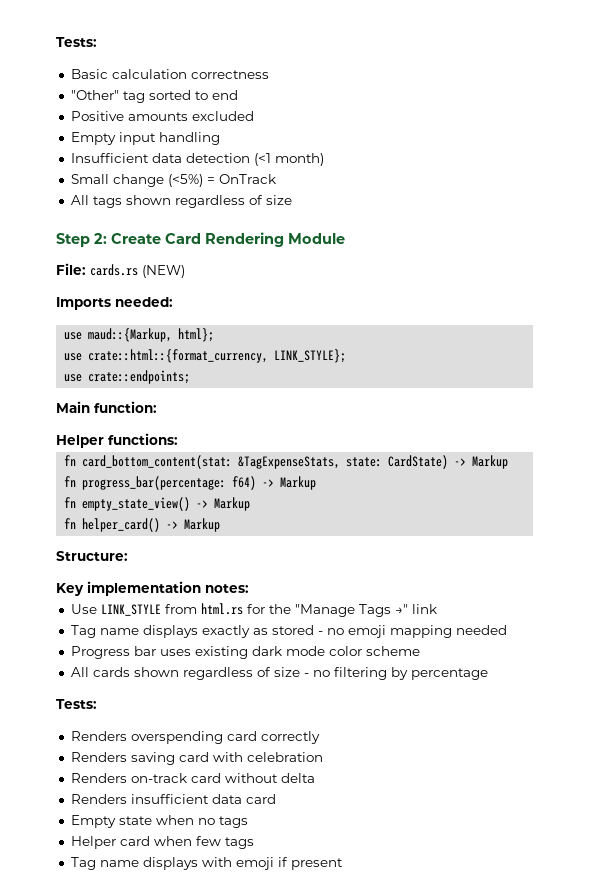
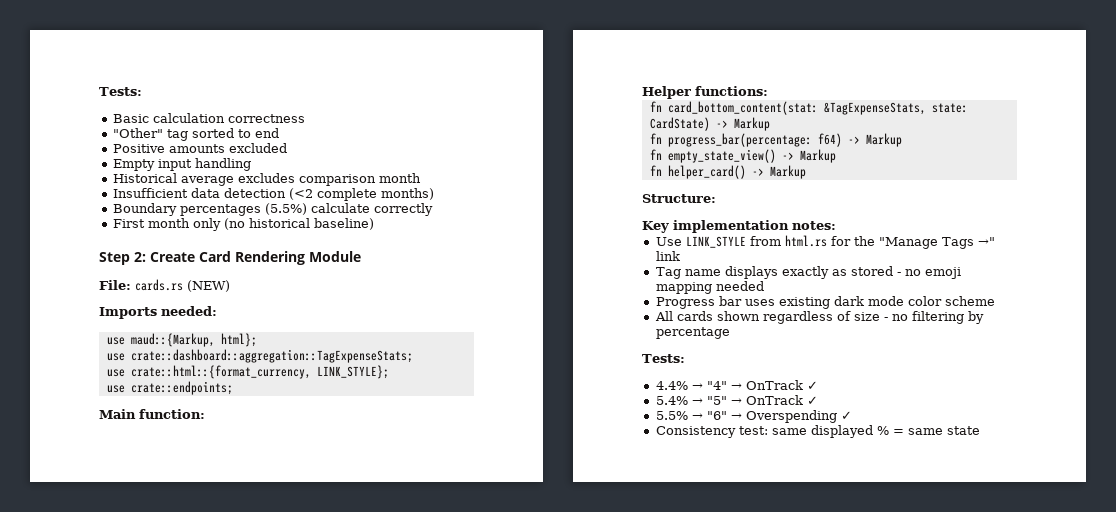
- Insufficient data detection (<1 month)
- Small change (<5%) = OnTrack
- All tags shown regardless of size
+ Historical average excludes comparison month
+ Insufficient data detection (<2 complete months)
+ Boundary percentages (5.5%) calculate correctly
+ First month only (no historical baseline)
+ use crate::dashboard::aggregation::TagExpenseStats;
- Renders overspending card correctly
- Renders saving card with celebration
- Renders on-track card without delta
- Renders insufficient data card
- Empty state when no tags
- Helper card when few tags
- Tag name displays with emoji if present
+ 4.4% → "4" → OnTrack ✓
+ 5.4% → "5" → OnTrack ✓
+ 5.5% → "6" → Overspending ✓
+ Consistency test: same displayed % = same state

